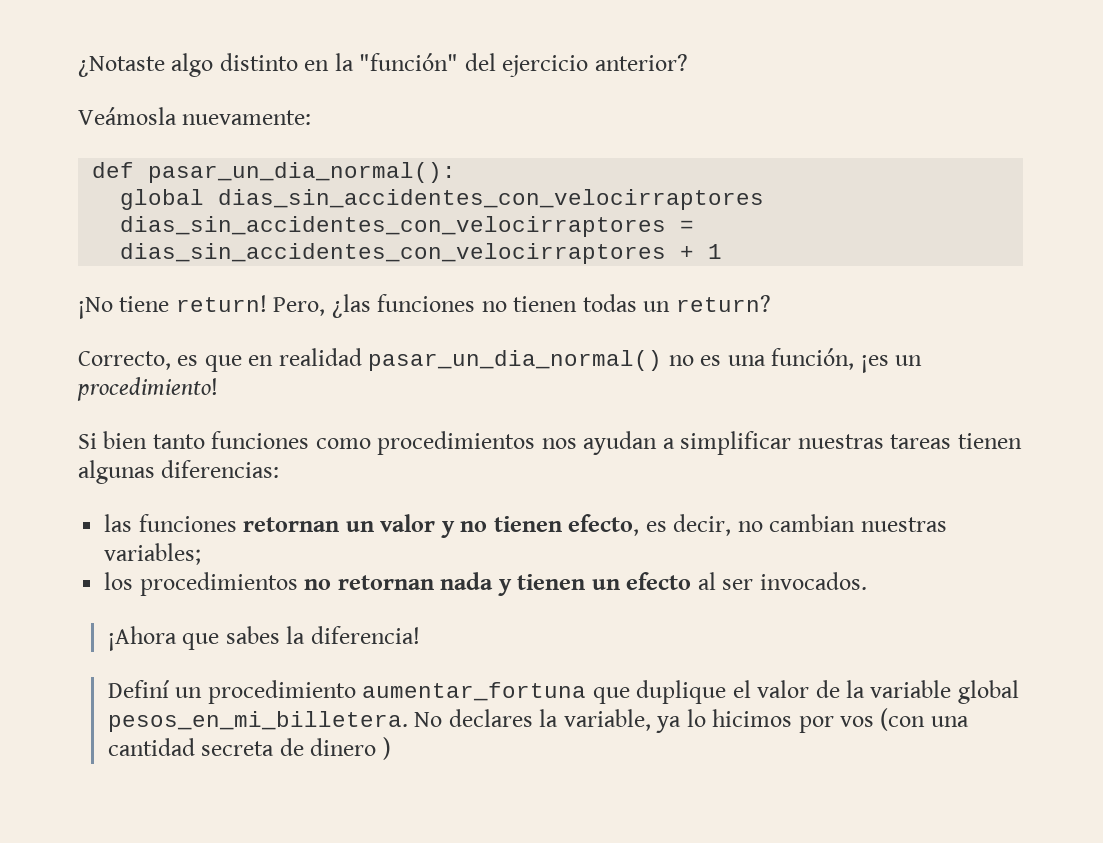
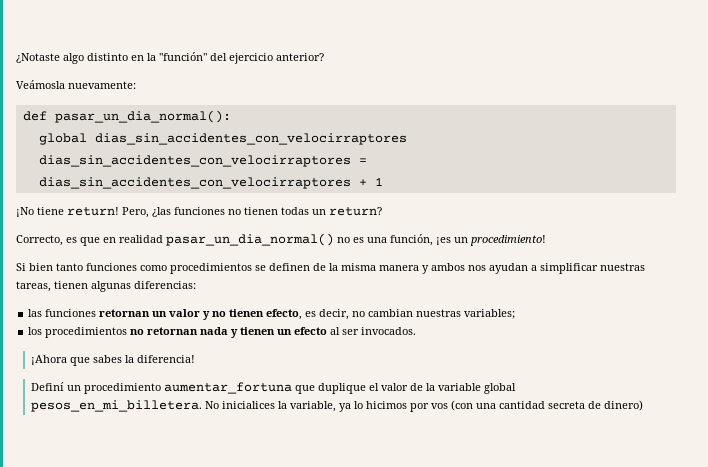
- Si bien tanto funciones como procedimientos nos ayudan a simplificar nuestras tareas tienen algunas diferencias:
+ Si bien tanto funciones como procedimientos se definen de la misma manera y ambos nos ayudan a simplificar nuestras tareas, tienen algunas diferencias:
- No declares la variable, ya lo hicimos por vos (con una cantidad secreta de dinero )
+ No inicialices la variable, ya lo hicimos por vos (con una cantidad secreta de dinero)

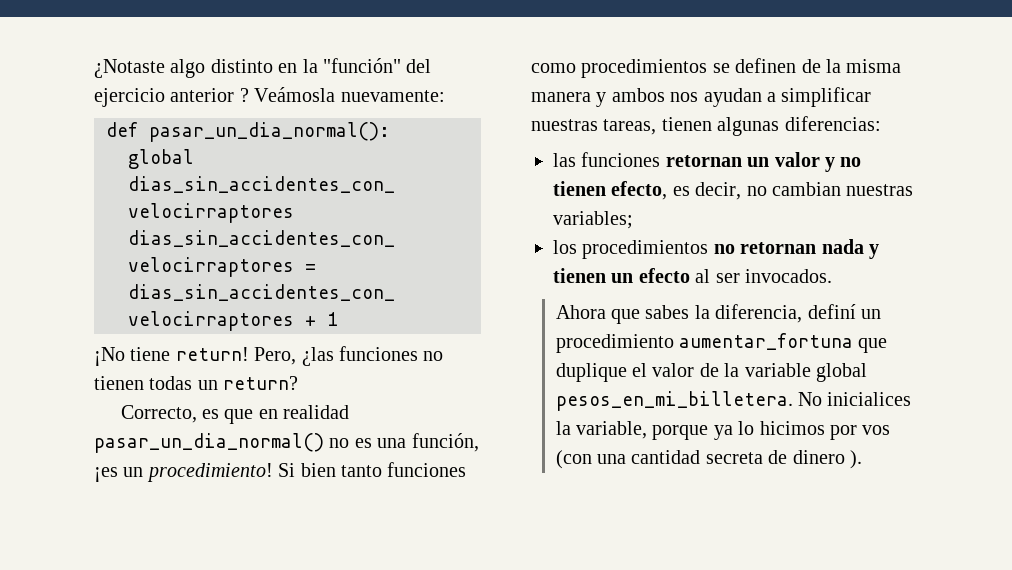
- ¿Notaste algo distinto en la "función" del ejercicio anterior?
- Veámosla nuevamente:
+ ¿Notaste algo distinto en la "función" del ejercicio anterior ? Veámosla nuevamente:
- Correcto, es que en realidad pasar_un_dia_normal() no es una función, ¡es un procedimiento!
- Si bien tanto funciones como procedimientos se definen de la misma manera y ambos nos ayudan a simplificar nuestras tareas, tienen algunas diferencias:
+ Correcto, es que en realidad pasar_un_dia_normal() no es una función, ¡es un procedimiento! Si bien tanto funciones como procedimientos se definen de la misma manera y ambos nos ayudan a simplificar nuestras tareas, tienen algunas diferencias:
- ¡Ahora que sabes la diferencia!
- Definí un procedimiento aumentar_fortuna que duplique el valor de la variable global pesos_en_mi_billetera.
+ Ahora que sabes la diferencia, definí un procedimiento aumentar_fortuna que duplique el valor de la variable global pesos_en_mi_billetera.
- No inicialices la variable, ya lo hicimos por vos (con una cantidad secreta de dinero)
+ No inicialices la variable, porque ya lo hicimos por vos (con una cantidad secreta de dinero ).

